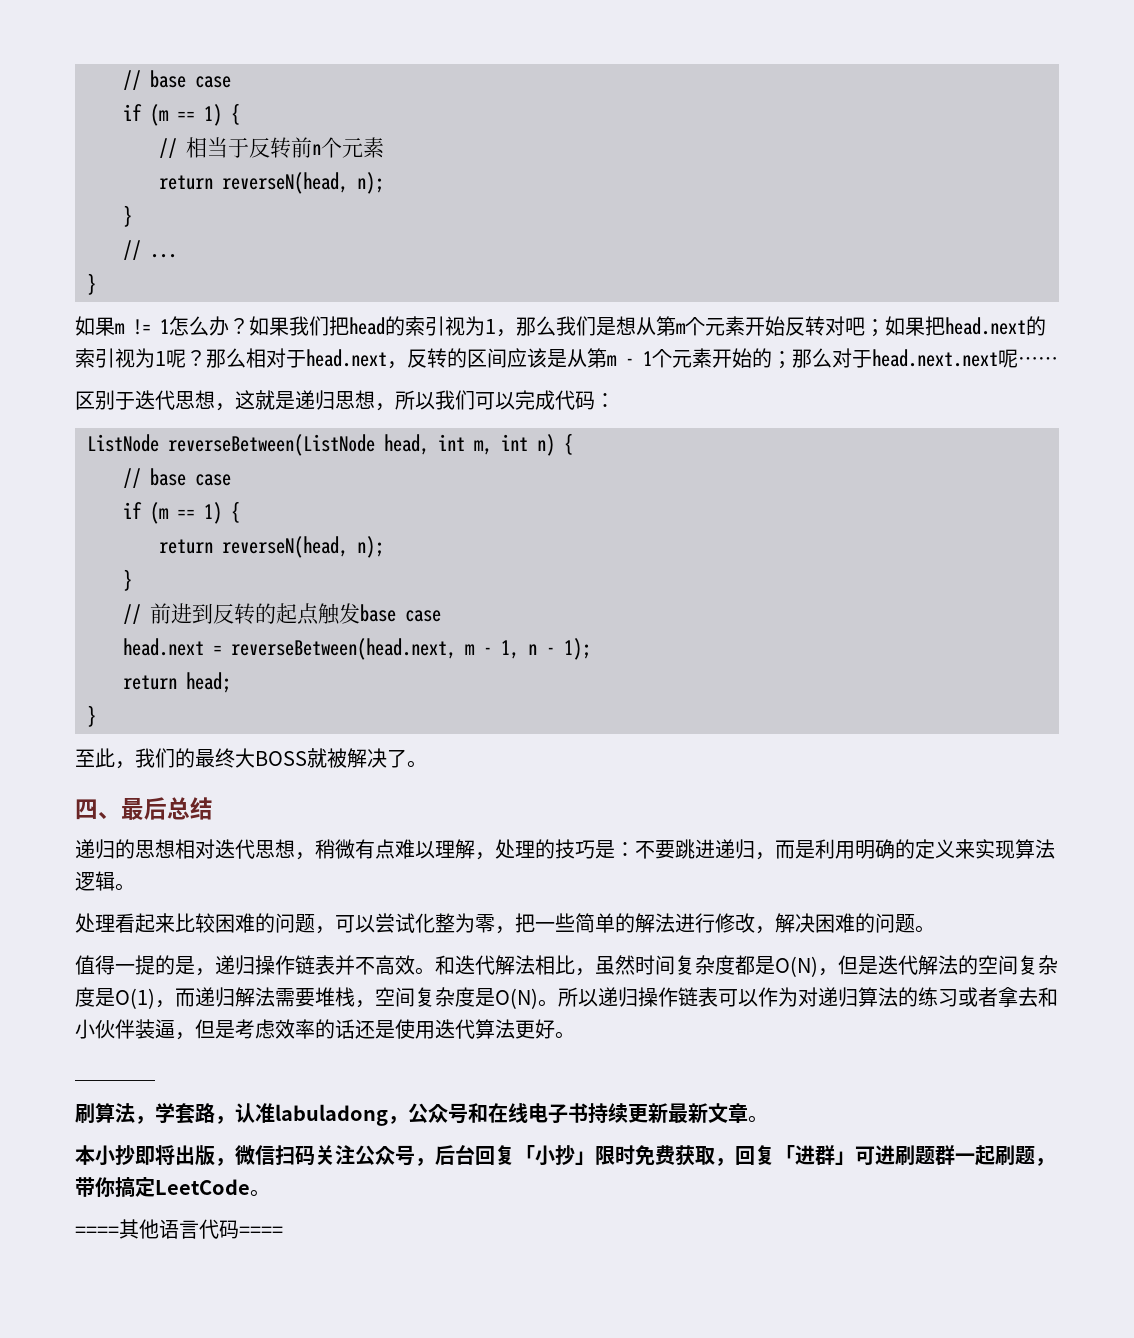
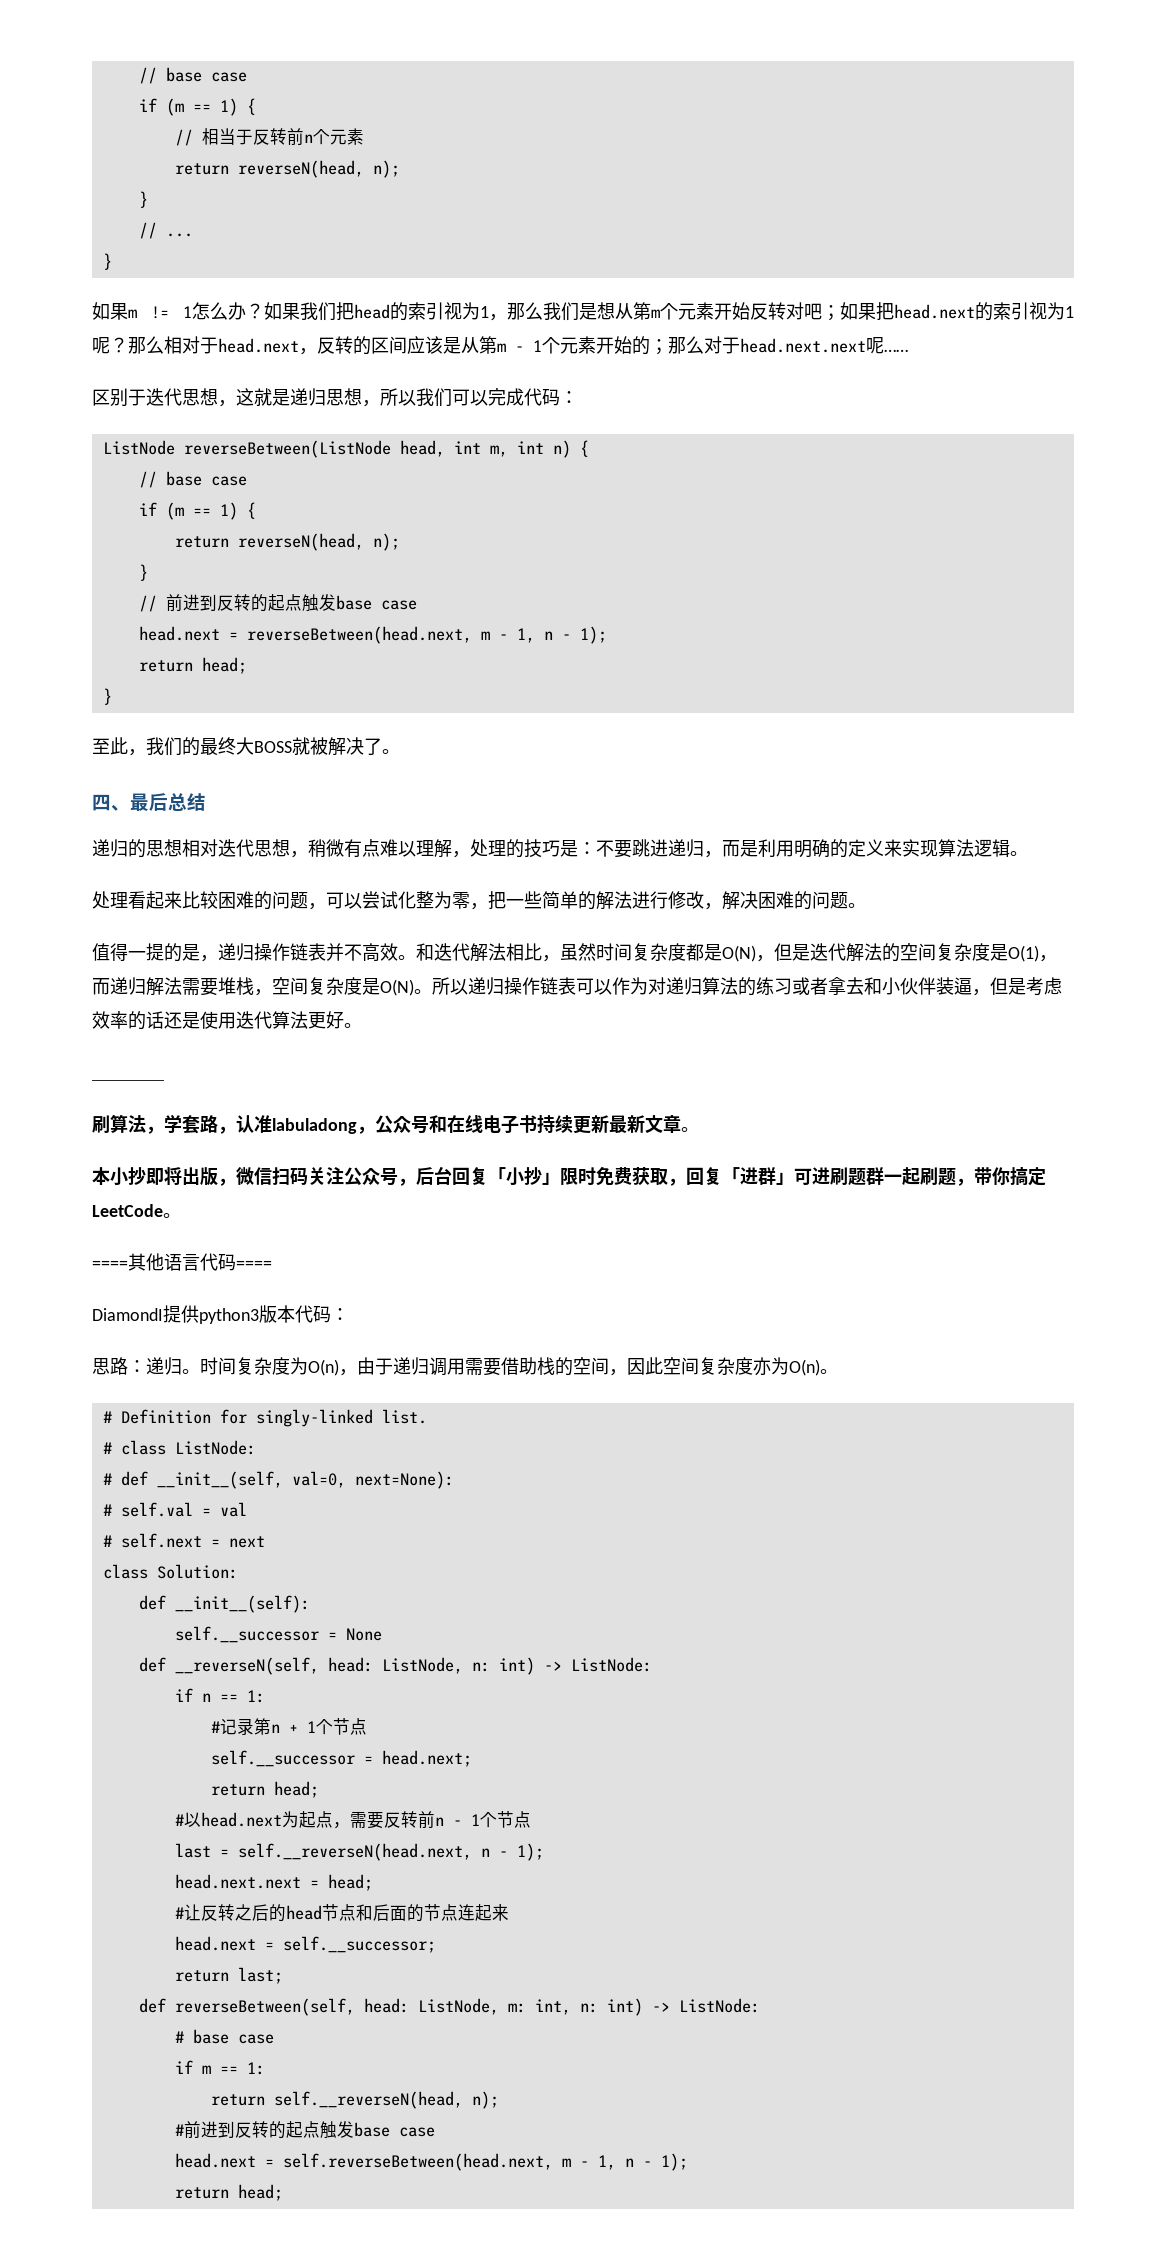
+ DiamondI提供python3版本代码：
+ 思路：递归。时间复杂度为O(n)，由于递归调用需要借助栈的空间，因此空间复杂度亦为O(n)。
+ # Definition for singly-linked list.
+ # class ListNode:
+ # def __init__(self, val=0, next=None):
+ # self.val = val
+ # self.next = next
+ class Solution:
+ def __init__(self):
+ self.__successor = None
+ def __reverseN(self, head: ListNode, n: int) -> ListNode:
+ if n == 1:
+ #记录第n + 1个节点
+ self.__successor = head.next;
+ return head;
+ #以head.next为起点，需要反转前n - 1个节点
+ last = self.__reverseN(head.next, n - 1);
+ head.next.next = head;
+ #让反转之后的head节点和后面的节点连起来
+ head.next = self.__successor;
+ return last;
+ def reverseBetween(self, head: ListNode, m: int, n: int) -> ListNode:
+ # base case
+ if m == 1:
+ return self.__reverseN(head, n);
+ #前进到反转的起点触发base case
+ head.next = self.reverseBetween(head.next, m - 1, n - 1);
+ return head;

